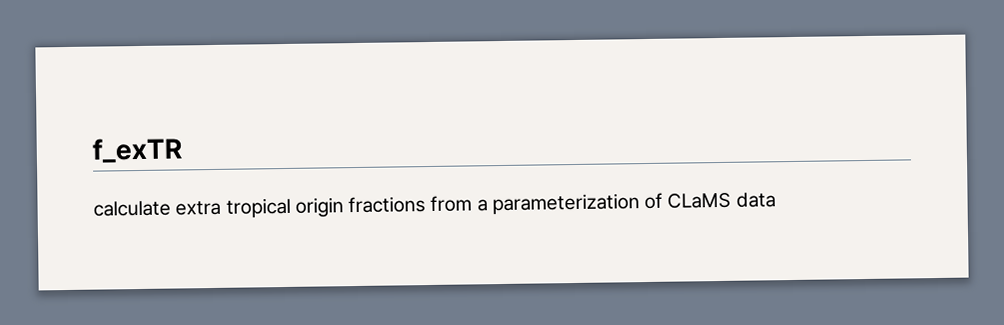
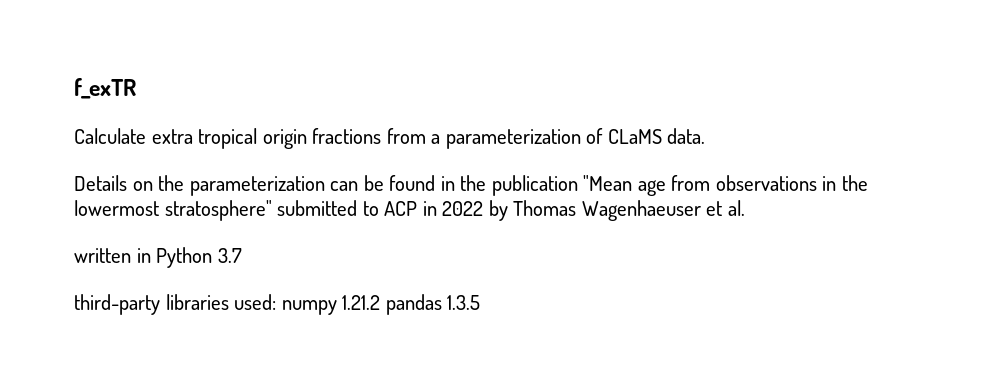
- calculate extra tropical origin fractions from a parameterization of CLaMS data
+ Calculate extra tropical origin fractions from a parameterization of CLaMS data.
+ Details on the parameterization can be found in the publication "Mean age from observations in the lowermost stratosphere" submitted to ACP in 2022 by Thomas Wagenhaeuser et al.
+ written in Python 3.7
+ third-party libraries used: numpy 1.21.2 pandas 1.3.5

